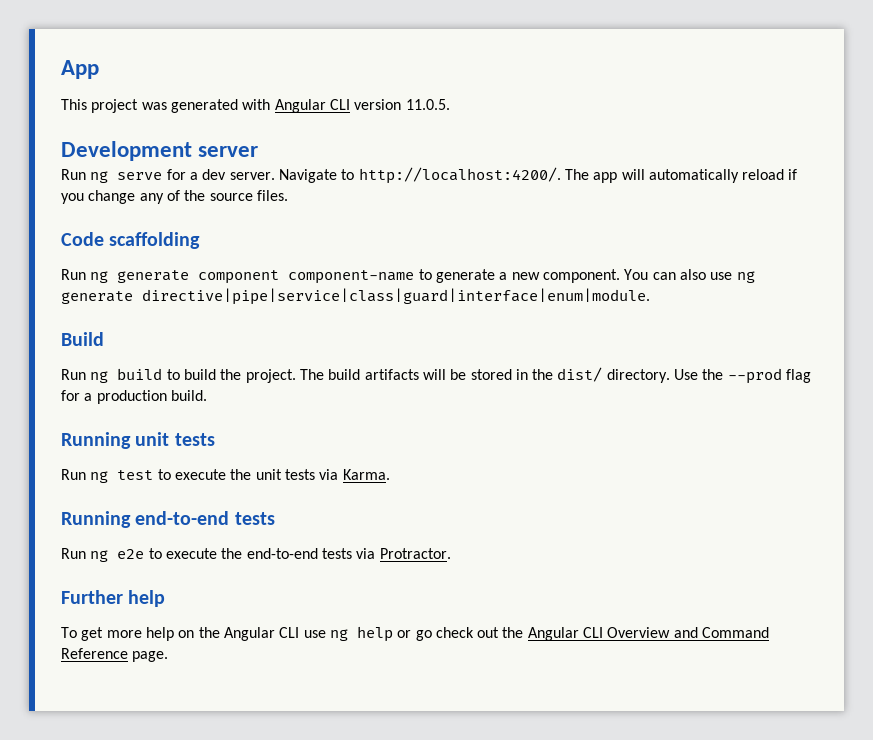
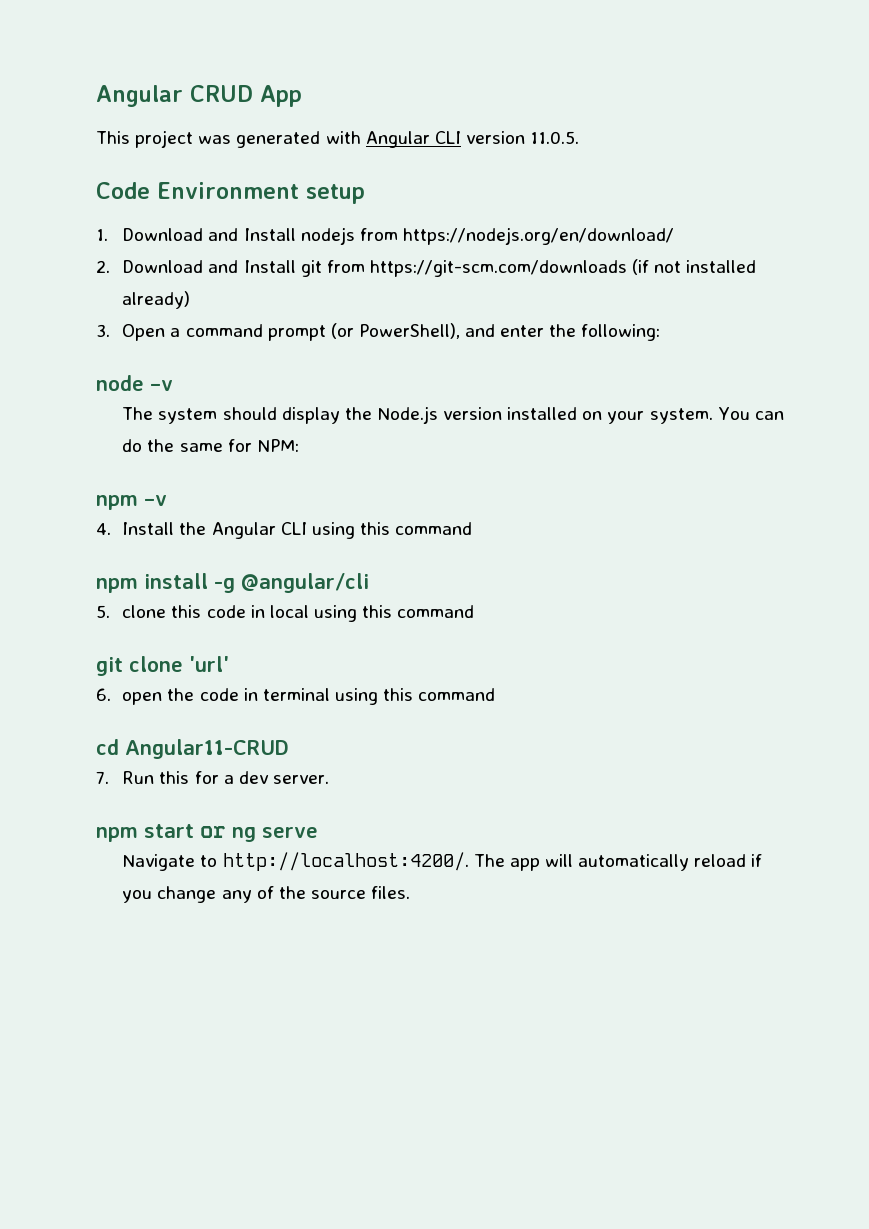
- App
+ Angular CRUD App
- Development server
- Run ng serve for a dev server. Navigate to http://localhost:4200/.
+ Code Environment setup
+ 1. Download and Install nodejs from https://nodejs.org/en/download/
+ 2. Download and Install git from https://git-scm.com/downloads (if not installed already)
+ 3. Open a command prompt (or PowerShell), and enter the following:
+ node –v
+ The system should display the Node.js version installed on your system. You can do the same for NPM:
+ npm –v
+ 4. Install the Angular CLI using this command
+ npm install -g @angular/cli
+ 5. clone this code in local using this command
+ git clone 'url'
+ 6. open the code in terminal using this command
+ cd Angular11-CRUD
+ 7. Run this for a dev server.
+ npm start or ng serve
+ Navigate to http://localhost:4200/.
- Code scaffolding
- Run ng generate component component-name to generate a new component. You can also use ng generate directive|pipe|service|class|guard|interface|enum|module.
- Build
- Run ng build to build the project. The build artifacts will be stored in the dist/ directory. Use the --prod flag for a production build.
- Running unit tests
- Run ng test to execute the unit tests via Karma.
- Running end-to-end tests
- Run ng e2e to execute the end-to-end tests via Protractor.
- Further help
- To get more help on the Angular CLI use ng help or go check out the Angular CLI Overview and Command Reference page.

